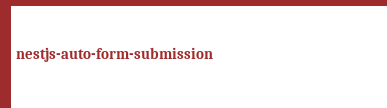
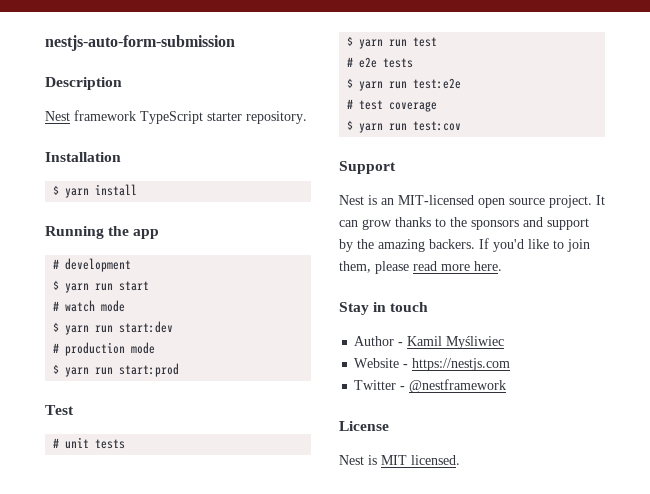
+ Description
+ Nest framework TypeScript starter repository.
+ Installation
+ $ yarn install
+ Running the app
+ # development
+ $ yarn run start
+ # watch mode
+ $ yarn run start:dev
+ # production mode
+ $ yarn run start:prod
+ Test
+ # unit tests
+ $ yarn run test
+ # e2e tests
+ $ yarn run test:e2e
+ # test coverage
+ $ yarn run test:cov
+ Support
+ Nest is an MIT-licensed open source project. It can grow thanks to the sponsors and support by the amazing backers. If you'd like to join them, please read more here.
+ Stay in touch
+ Author - Kamil Myśliwiec
+ Website - https://nestjs.com
+ Twitter - @nestframework
+ License
+ Nest is MIT licensed.

